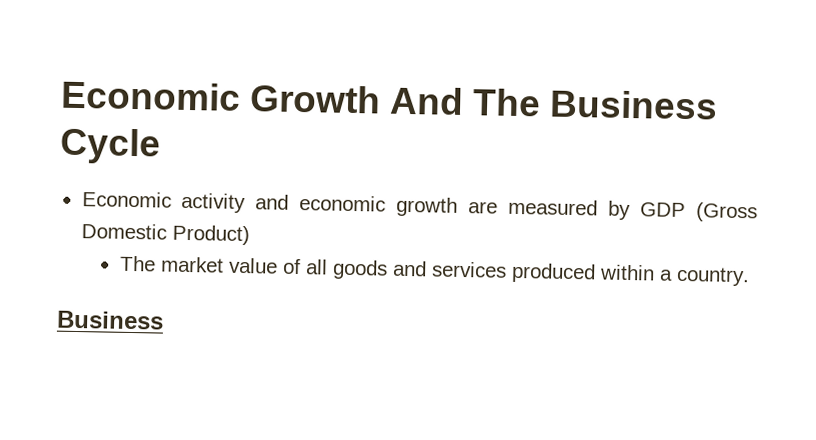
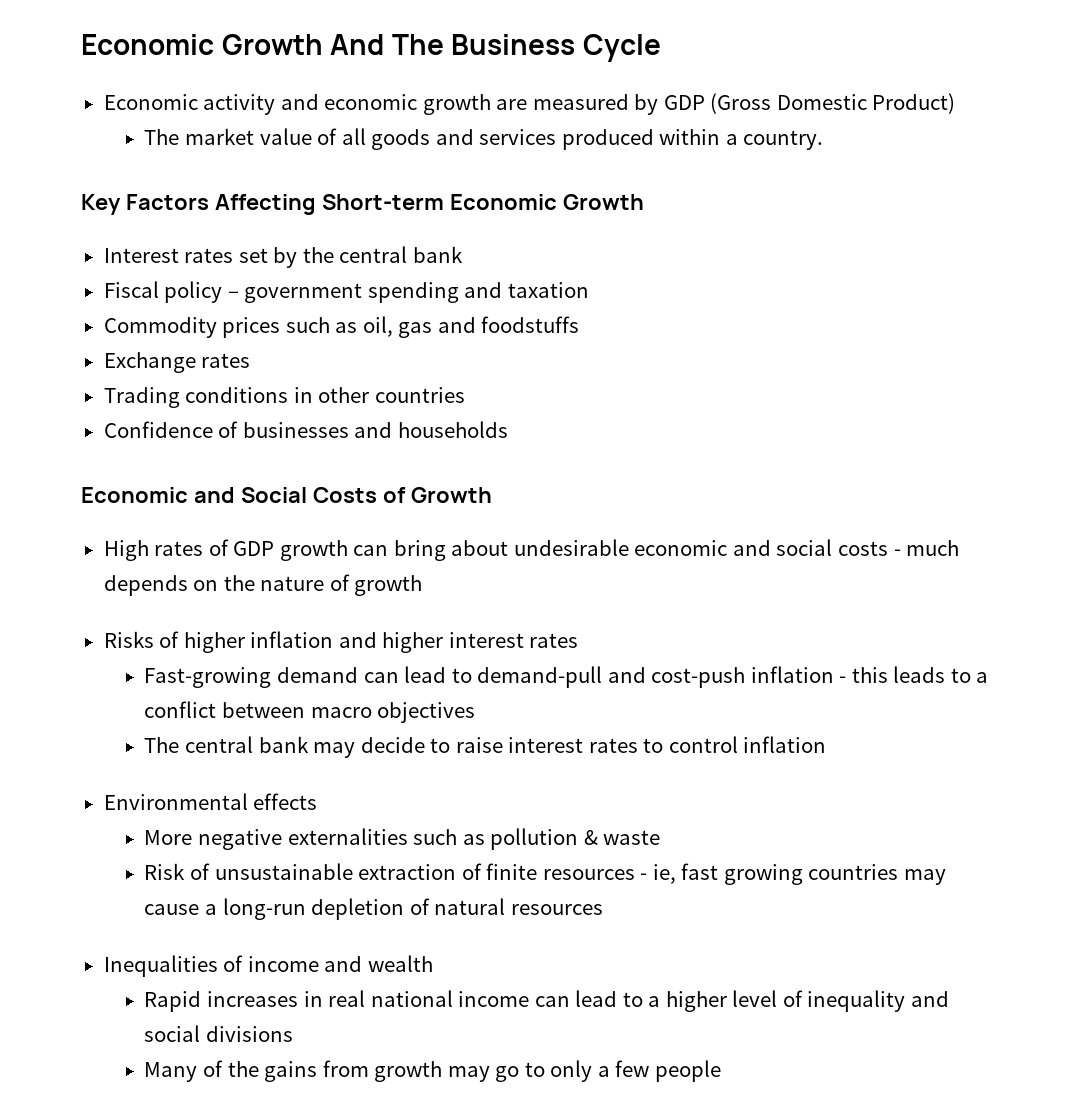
  The market value of all goods and services produced within a country.
- Business
+ Key Factors Affecting Short-term Economic Growth
+ Interest rates set by the central bank
+ Fiscal policy – government spending and taxation
+ Commodity prices such as oil, gas and foodstuffs
+ Exchange rates
+ Trading conditions in other countries
+ Confidence of businesses and households
+ Economic and Social Costs of Growth
+ High rates of GDP growth can bring about undesirable economic and social costs - much depends on the nature of growth
+ Risks of higher inflation and higher interest rates
+ Fast-growing demand can lead to demand-pull and cost-push inflation - this leads to a conflict between macro objectives
+ The central bank may decide to raise interest rates to control inflation
+ Environmental effects
+ More negative externalities such as pollution & waste
+ Risk of unsustainable extraction of finite resources - ie, fast growing countries may cause a long-run depletion of natural resources
+ Inequalities of income and wealth
+ Rapid increases in real national income can lead to a higher level of inequality and social divisions
+ Many of the gains from growth may go to only a few people

